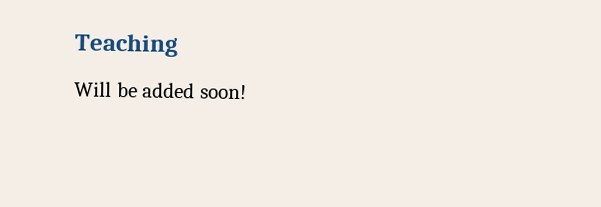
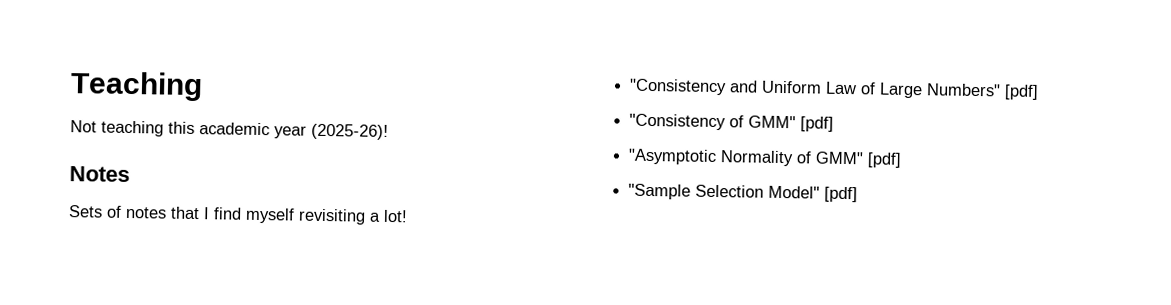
- Will be added soon!
+ Not teaching this academic year (2025-26)!
+ Notes
+ Sets of notes that I find myself revisiting a lot!
+ "Consistency and Uniform Law of Large Numbers" [pdf]
+ "Consistency of GMM" [pdf]
+ "Asymptotic Normality of GMM" [pdf]
+ "Sample Selection Model" [pdf]

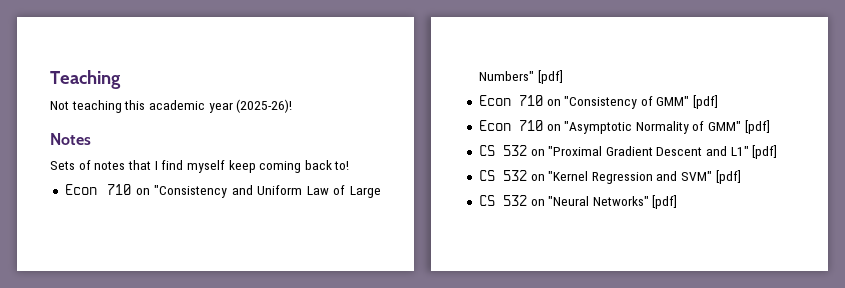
- Sets of notes that I find myself revisiting a lot!
- "Consistency and Uniform Law of Large Numbers" [pdf]
+ Sets of notes that I find myself keep coming back to!
+ Econ 710 on "Consistency and Uniform Law of Large Numbers" [pdf]
- "Consistency of GMM" [pdf]
+ Econ 710 on "Consistency of GMM" [pdf]
- "Asymptotic Normality of GMM" [pdf]
+ Econ 710 on "Asymptotic Normality of GMM" [pdf]
- "Sample Selection Model" [pdf]
+ CS 532 on "Proximal Gradient Descent and L1" [pdf]
+ CS 532 on "Kernel Regression and SVM" [pdf]
+ CS 532 on "Neural Networks" [pdf]

